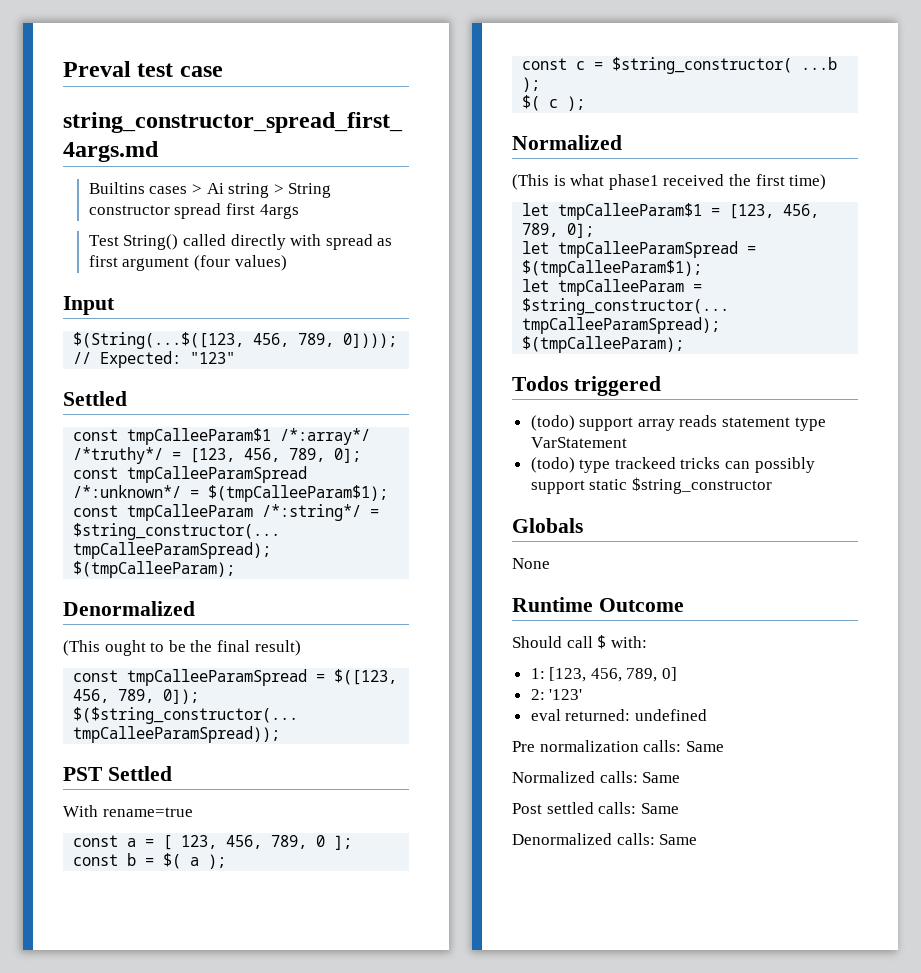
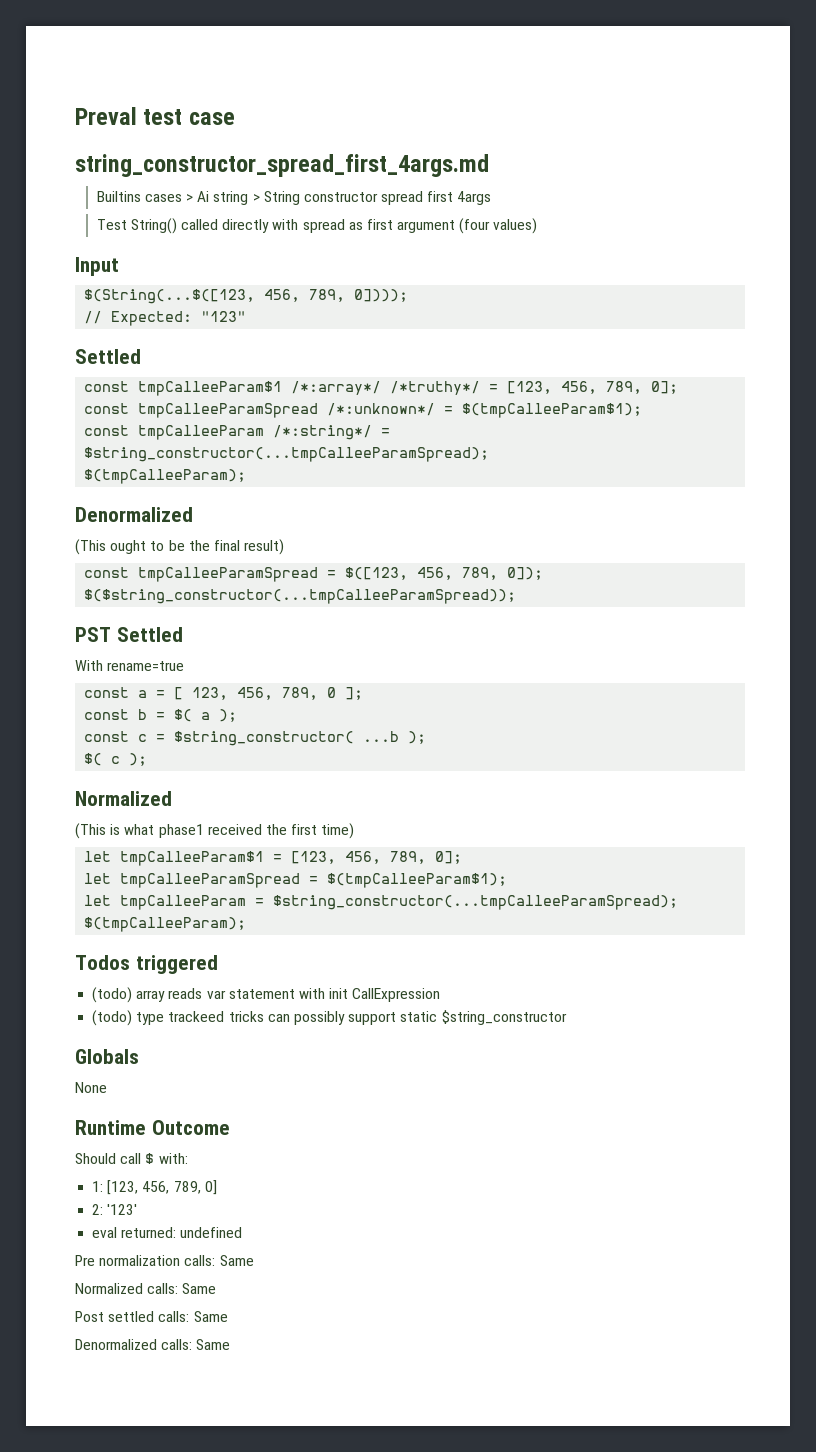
- (todo) support array reads statement type VarStatement
+ (todo) array reads var statement with init CallExpression

